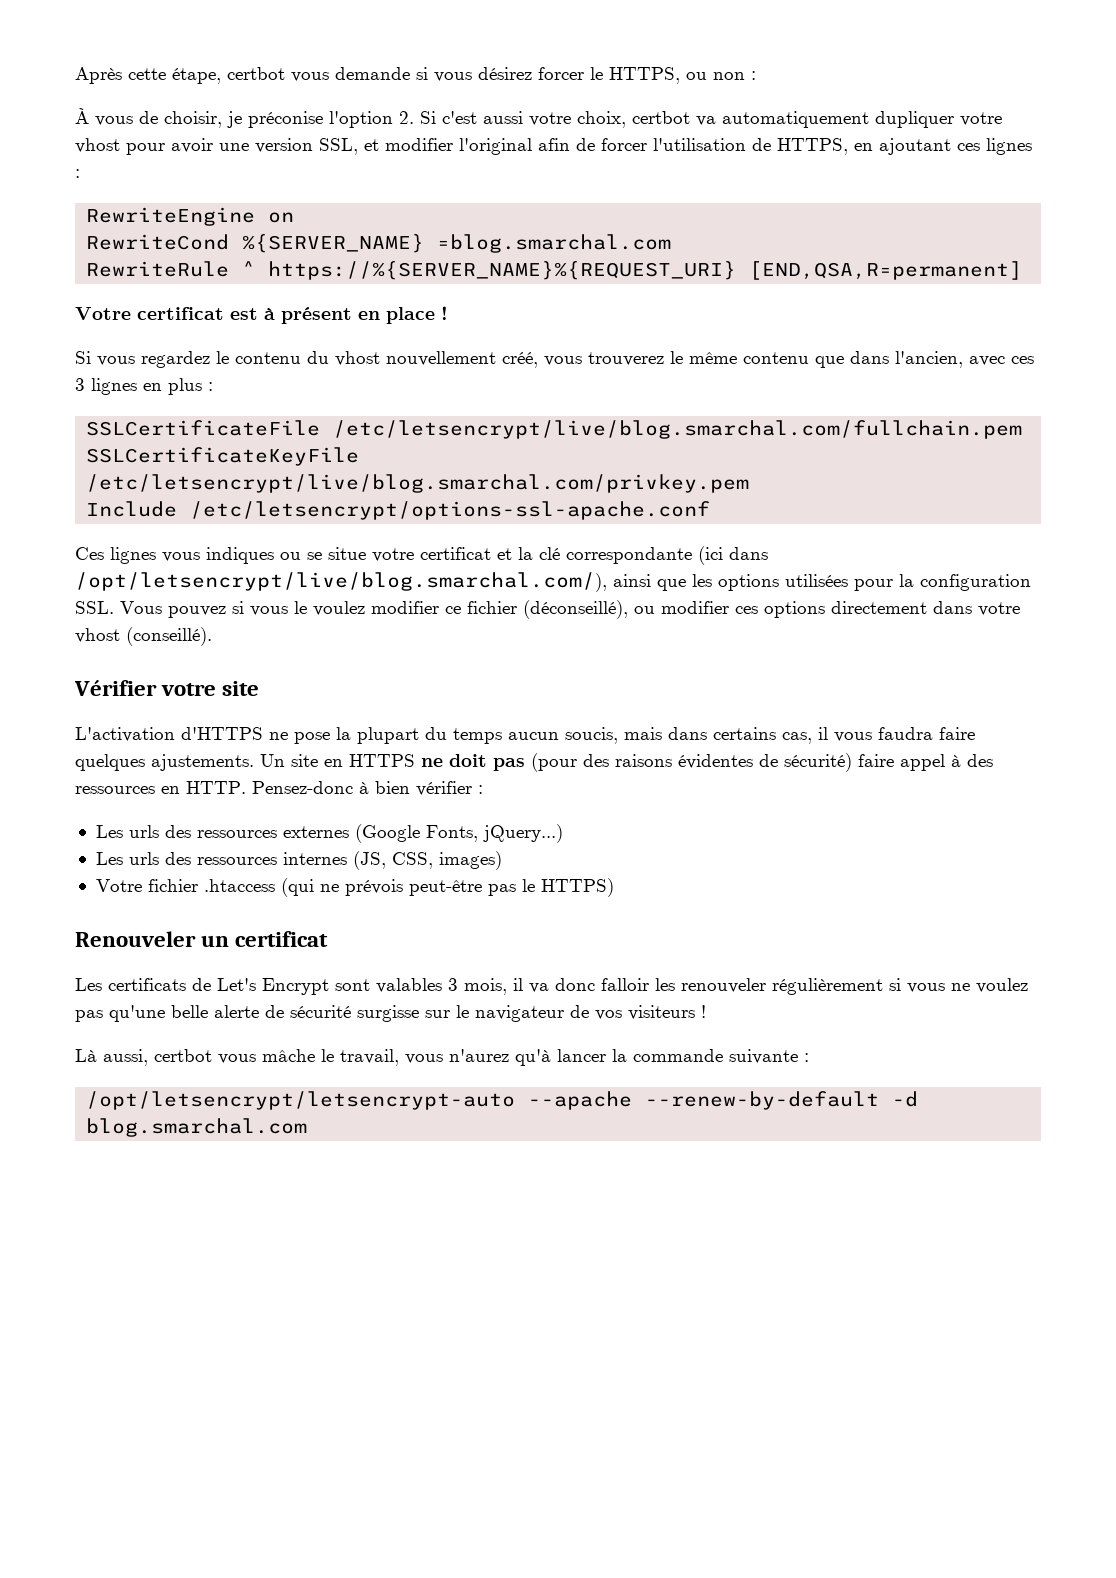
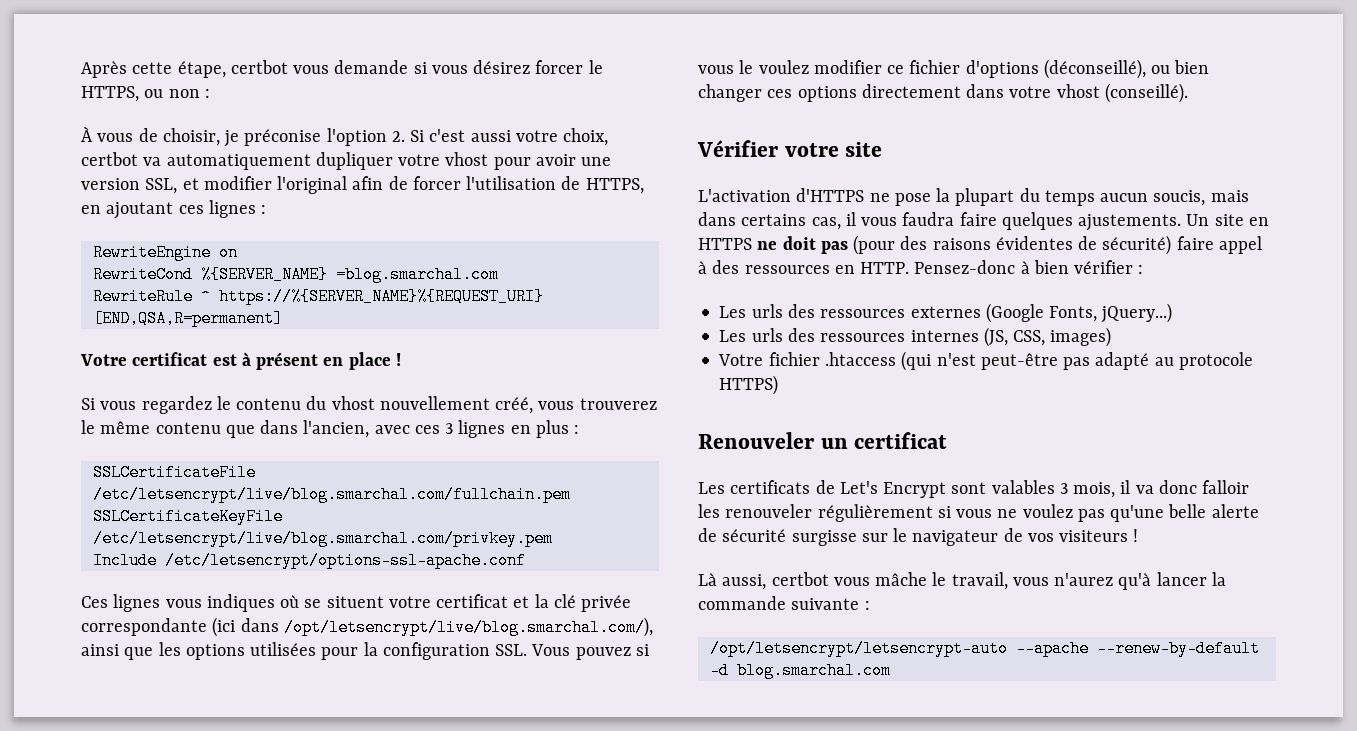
- Ces lignes vous indiques ou se situe votre certificat et la clé correspondante (ici dans /opt/letsencrypt/live/blog.smarchal.com/), ainsi que les options utilisées pour la configuration SSL. Vous pouvez si vous le voulez modifier ce fichier (déconseillé), ou modifier ces options directement dans votre vhost (conseillé).
+ Ces lignes vous indiques où se situent votre certificat et la clé privée correspondante (ici dans /opt/letsencrypt/live/blog.smarchal.com/), ainsi que les options utilisées pour la configuration SSL. Vous pouvez si vous le voulez modifier ce fichier d'options (déconseillé), ou bien changer ces options directement dans votre vhost (conseillé).
- Votre fichier .htaccess (qui ne prévois peut-être pas le HTTPS)
+ Votre fichier .htaccess (qui n'est peut-être pas adapté au protocole HTTPS)

